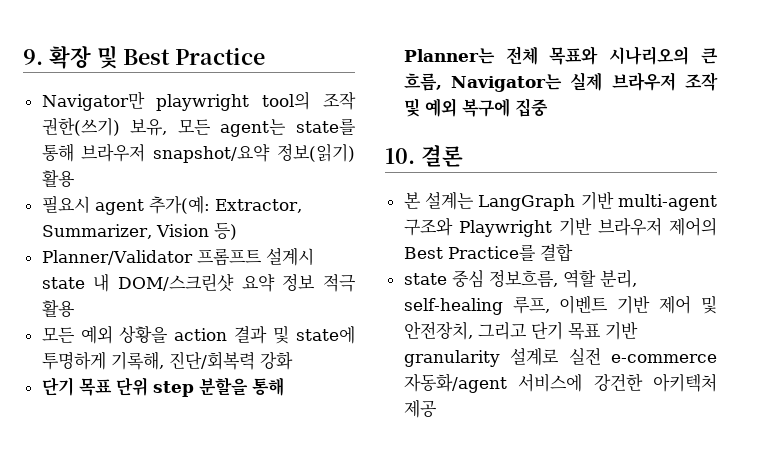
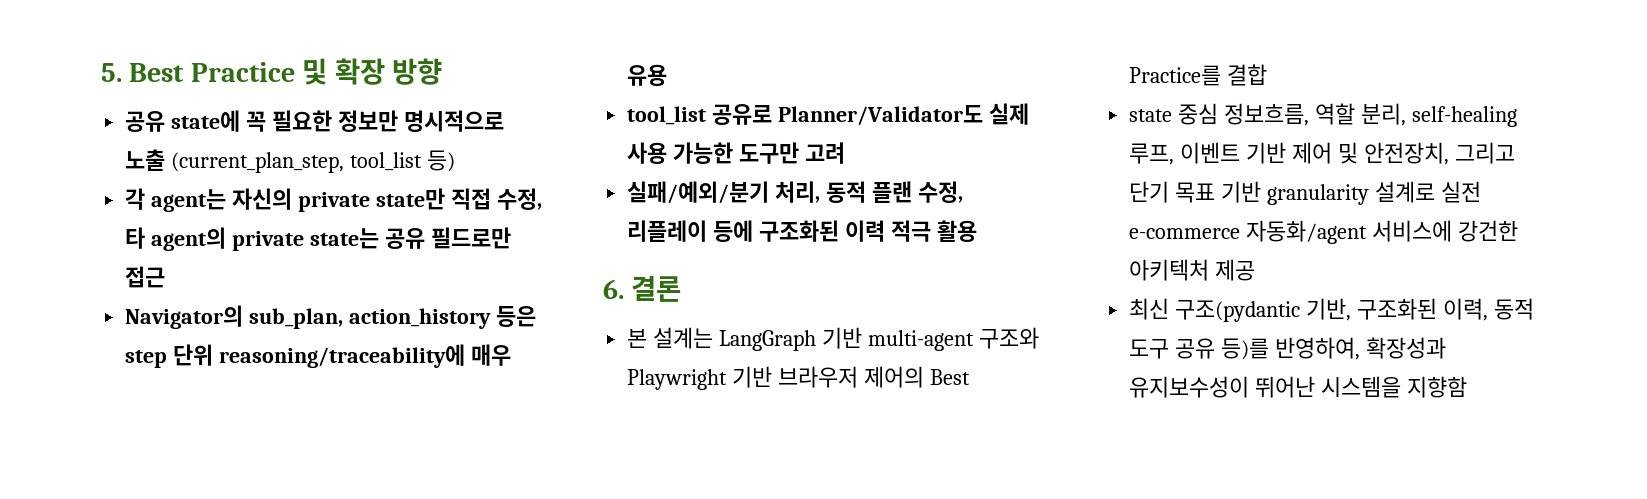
- 9. 확장 및 Best Practice
- Navigator만 playwright tool의 조작 권한(쓰기) 보유, 모든 agent는 state를 통해 브라우저 snapshot/요약 정보(읽기) 활용
- 필요시 agent 추가(예: Extractor, Summarizer, Vision 등)
- Planner/Validator 프롬프트 설계시 state 내 DOM/스크린샷 요약 정보 적극 활용
- 모든 예외 상황을 action 결과 및 state에 투명하게 기록해, 진단/회복력 강화
- 단기 목표 단위 step 분할을 통해 Planner는 전체 목표와 시나리오의 큰 흐름, Navigator는 실제 브라우저 조작 및 예외 복구에 집중
- 10. 결론
+ 5. Best Practice 및 확장 방향
+ 공유 state에 꼭 필요한 정보만 명시적으로 노출 (current_plan_step, tool_list 등)
+ 각 agent는 자신의 private state만 직접 수정, 타 agent의 private state는 공유 필드로만 접근
+ Navigator의 sub_plan, action_history 등은 step 단위 reasoning/traceability에 매우 유용
+ tool_list 공유로 Planner/Validator도 실제 사용 가능한 도구만 고려
+ 실패/예외/분기 처리, 동적 플랜 수정, 리플레이 등에 구조화된 이력 적극 활용
+ 6. 결론
+ 최신 구조(pydantic 기반, 구조화된 이력, 동적 도구 공유 등)를 반영하여, 확장성과 유지보수성이 뛰어난 시스템을 지향함

